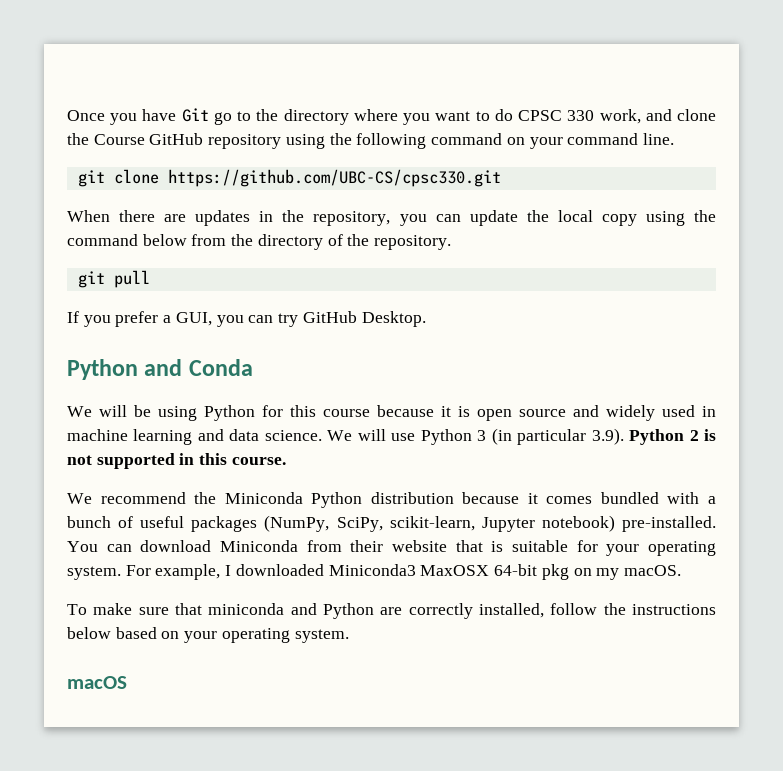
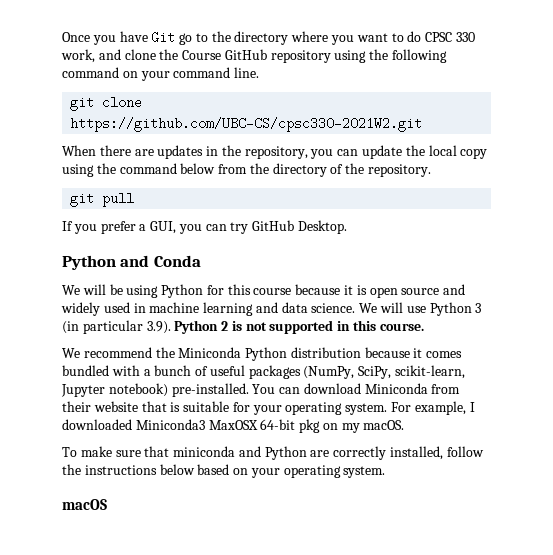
- git clone https://github.com/UBC-CS/cpsc330.git
+ git clone https://github.com/UBC-CS/cpsc330-2021W2.git

